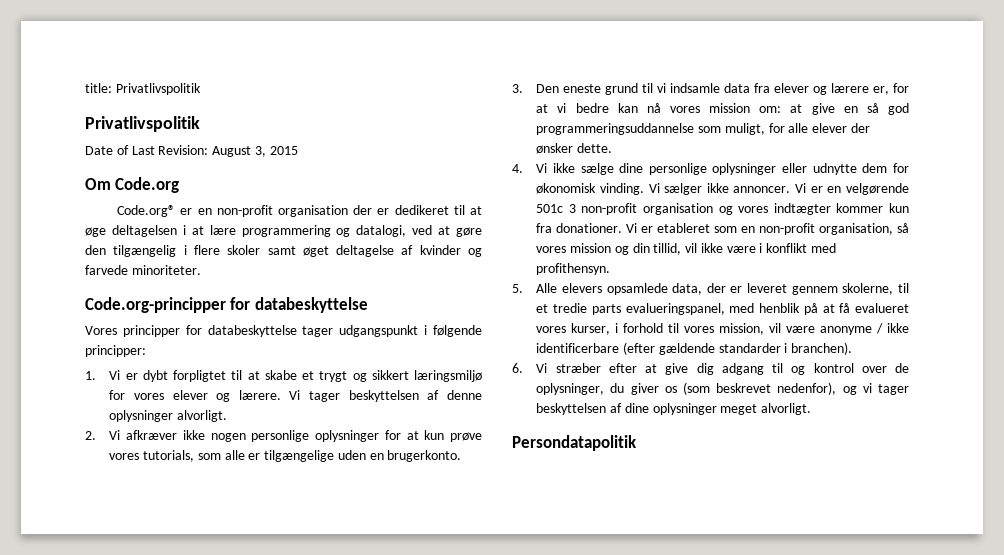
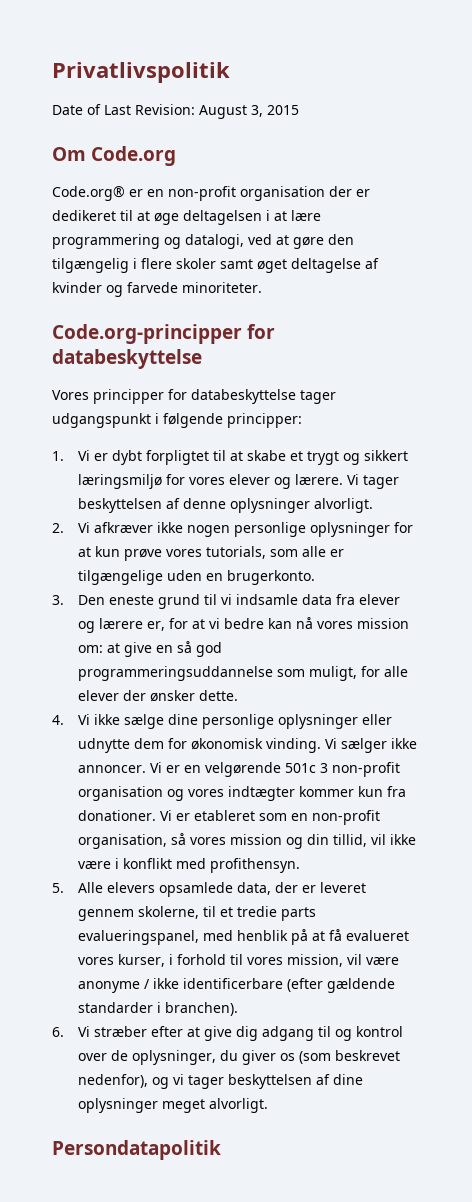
- title: Privatlivspolitik

